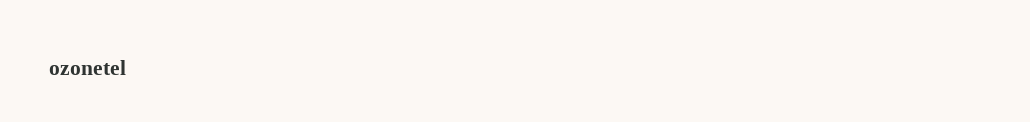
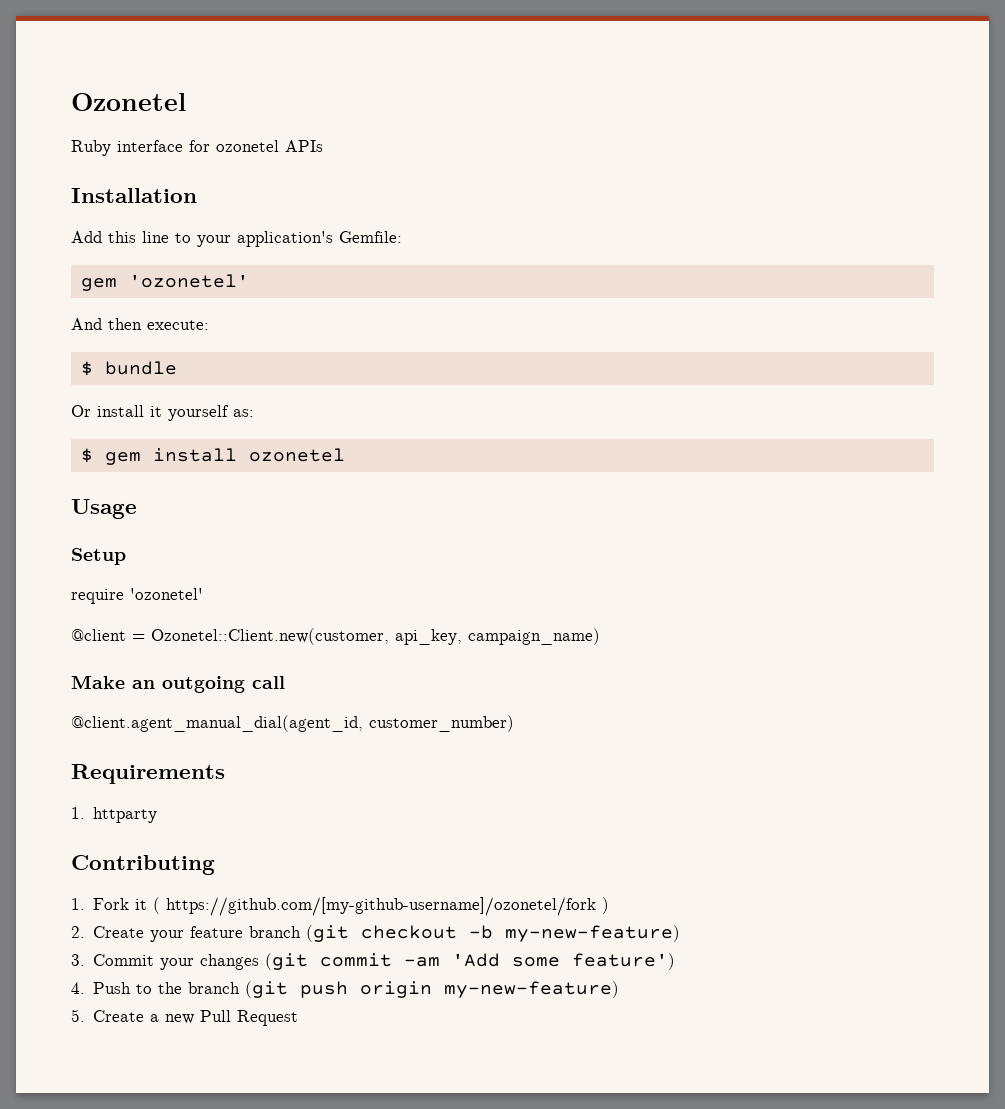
- ozonetel
+ Ozonetel
+ Ruby interface for ozonetel APIs
+ Installation
+ Add this line to your application's Gemfile:
+ gem 'ozonetel'
+ And then execute:
+ $ bundle
+ Or install it yourself as:
+ $ gem install ozonetel
+ Usage
+ Setup
+ require 'ozonetel'
+ @client = Ozonetel::Client.new(customer, api_key, campaign_name)
+ Make an outgoing call
+ @client.agent_manual_dial(agent_id, customer_number)
+ Requirements
+ 1. httparty
+ Contributing
+ 1. Fork it ( https://github.com/[my-github-username]/ozonetel/fork )
+ 2. Create your feature branch (git checkout -b my-new-feature)
+ 3. Commit your changes (git commit -am 'Add some feature')
+ 4. Push to the branch (git push origin my-new-feature)
+ 5. Create a new Pull Request

